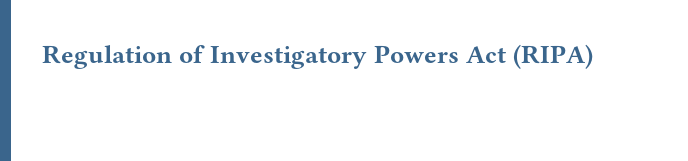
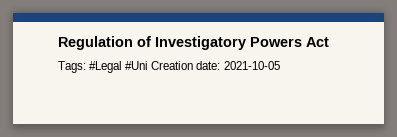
- Regulation of Investigatory Powers Act (RIPA)
+ Regulation of Investigatory Powers Act
+ Tags: #Legal #Uni Creation date: 2021-10-05

